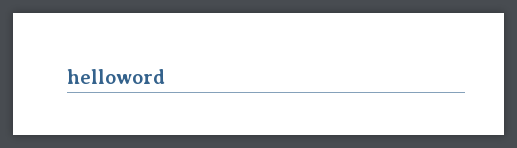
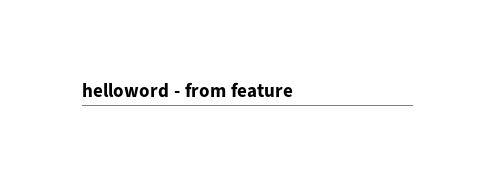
- helloword
+ helloword - from feature

